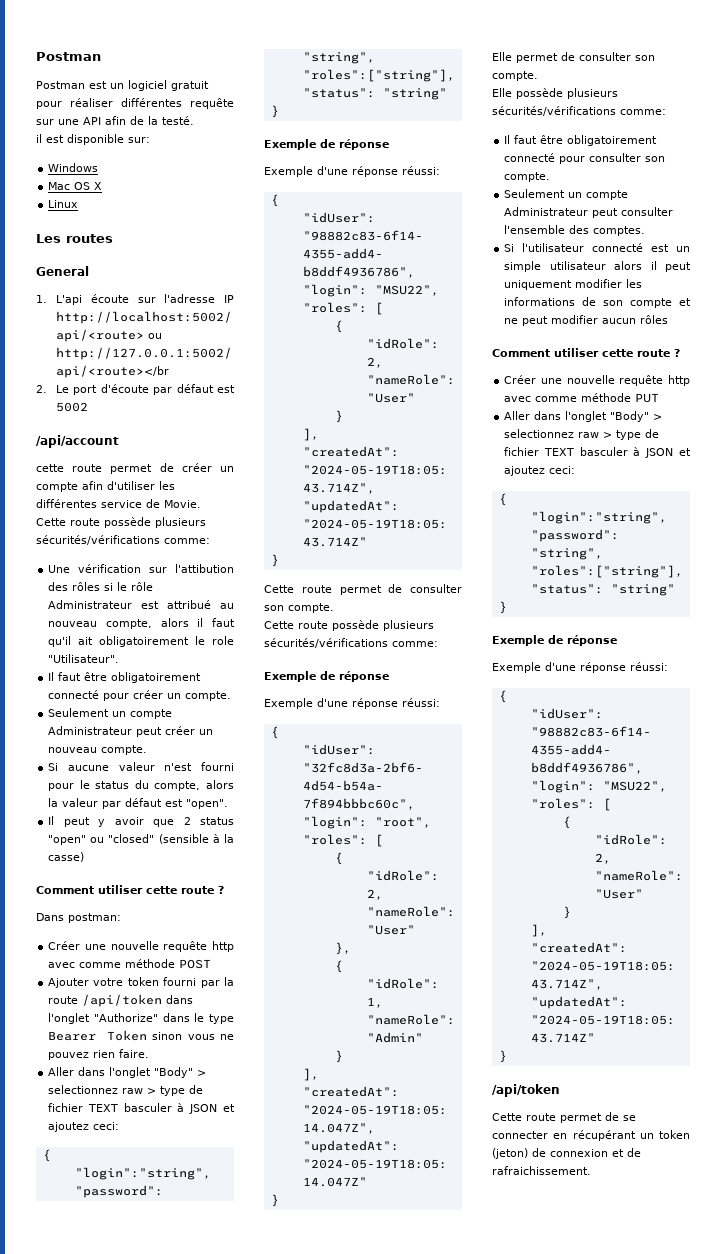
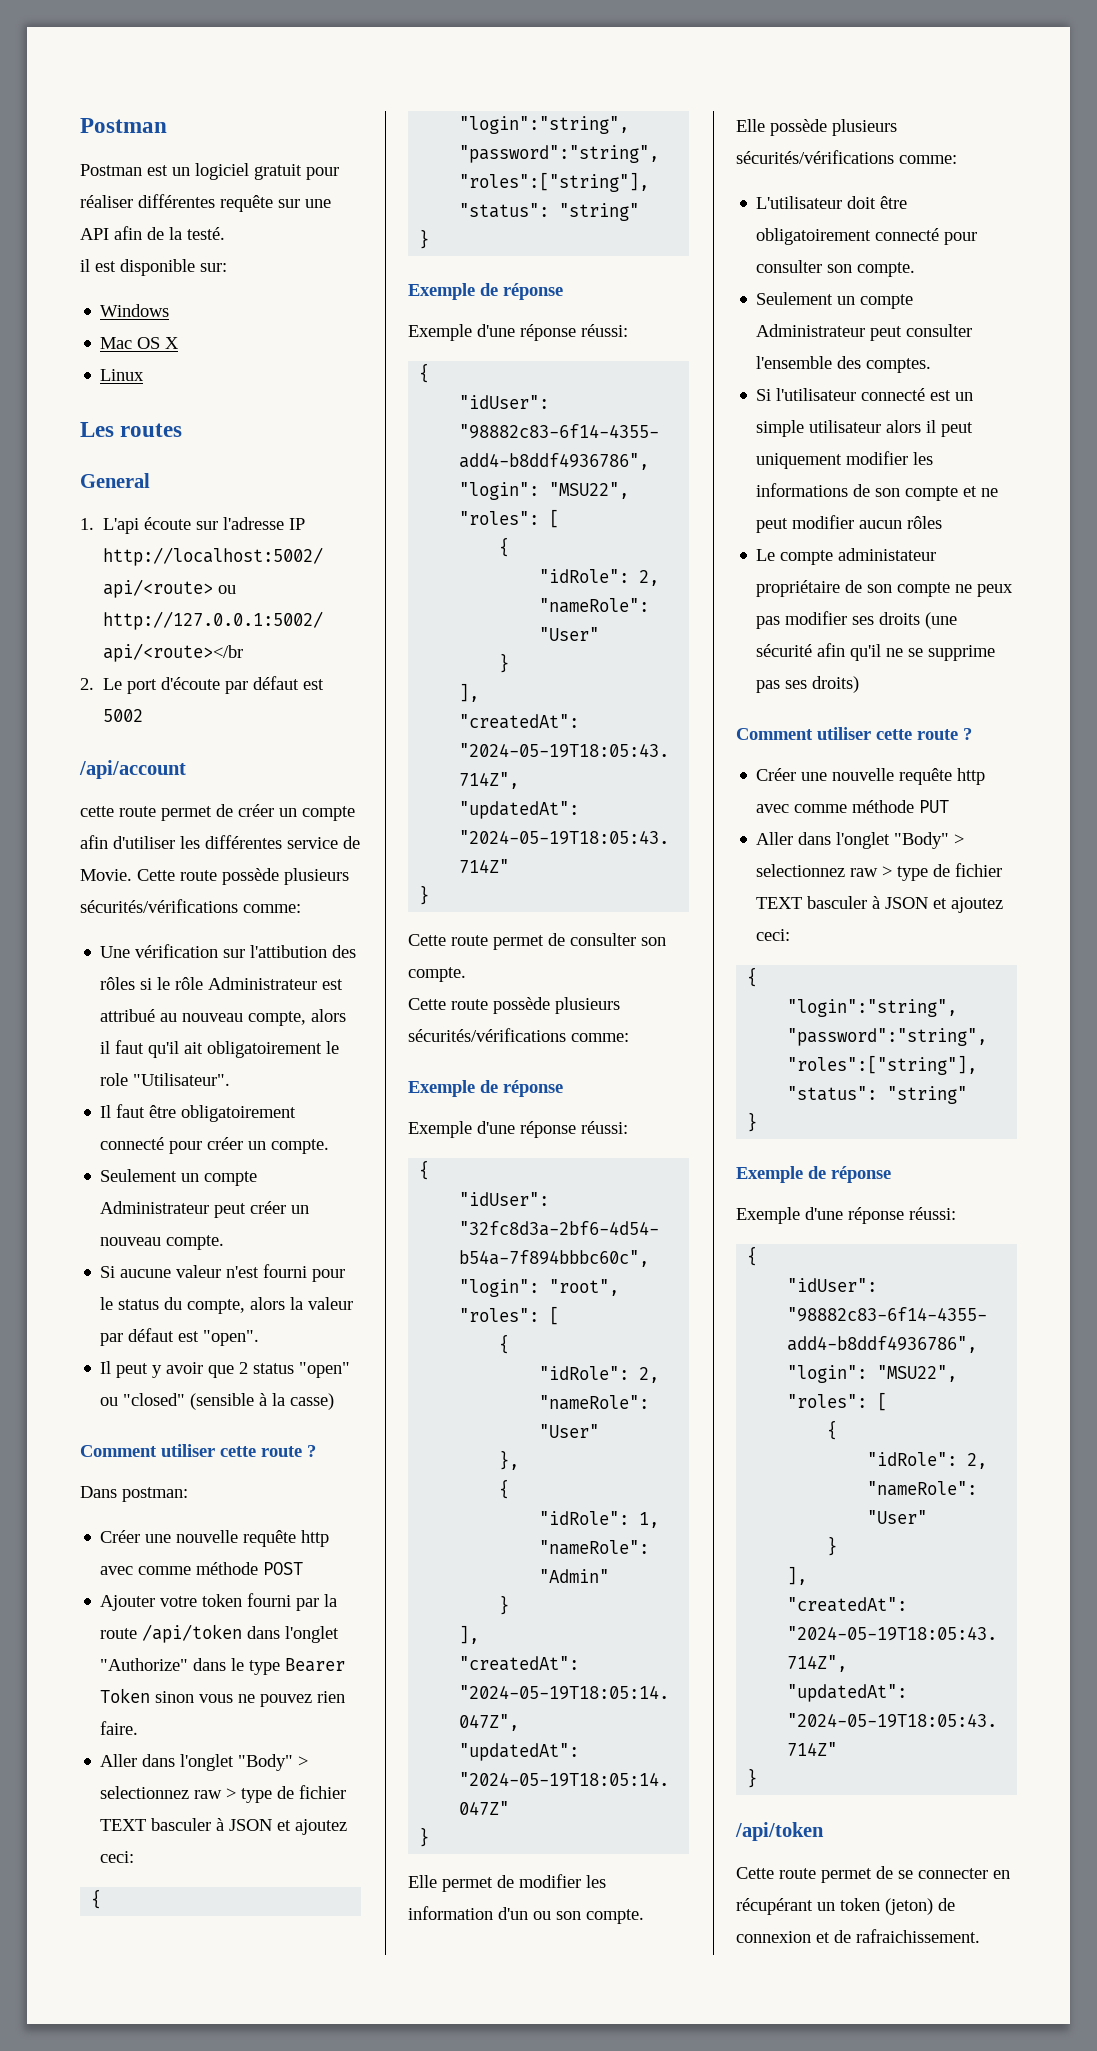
- Elle permet de consulter son compte.
+ Elle permet de modifier les information d'un ou son compte.
- Il faut être obligatoirement connecté pour consulter son compte.
+ L'utilisateur doit être obligatoirement connecté pour consulter son compte.
+ Le compte administateur propriétaire de son compte ne peux pas modifier ses droits (une sécurité afin qu'il ne se supprime pas ses droits)

